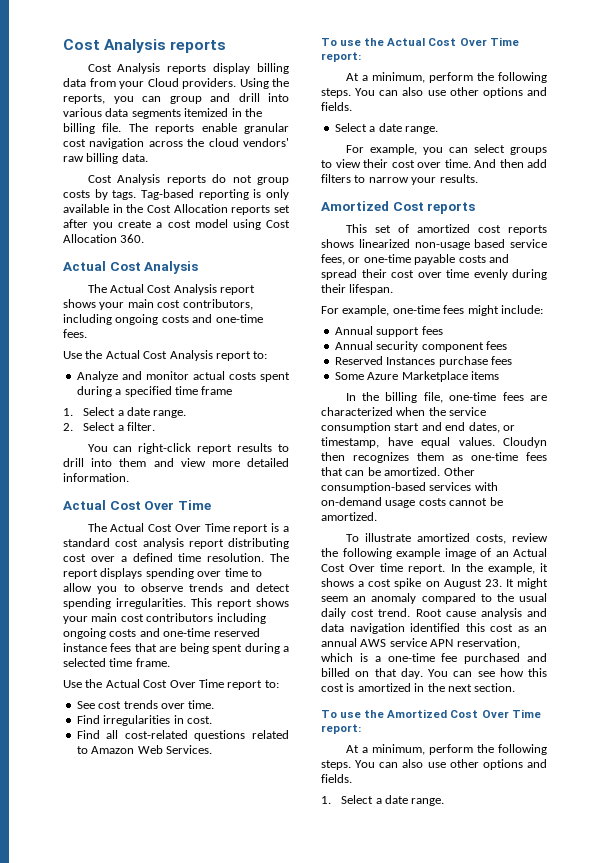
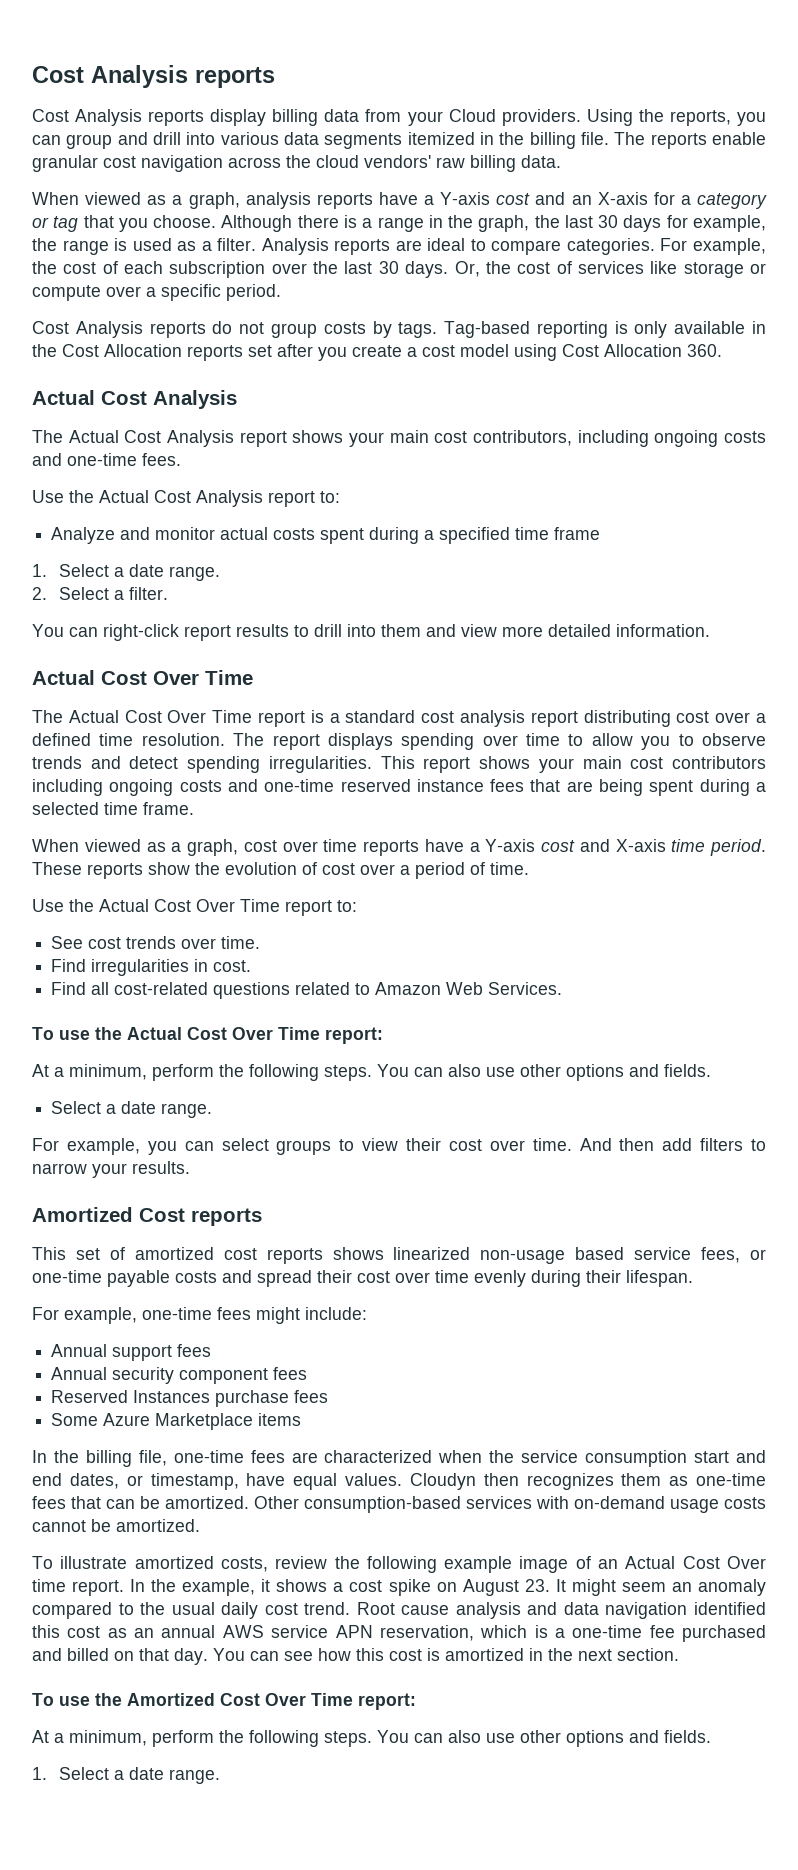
+ When viewed as a graph, analysis reports have a Y-axis cost and an X-axis for a category or tag that you choose. Although there is a range in the graph, the last 30 days for example, the range is used as a filter. Analysis reports are ideal to compare categories. For example, the cost of each subscription over the last 30 days. Or, the cost of services like storage or compute over a specific period.
+ When viewed as a graph, cost over time reports have a Y-axis cost and X-axis time period. These reports show the evolution of cost over a period of time.

